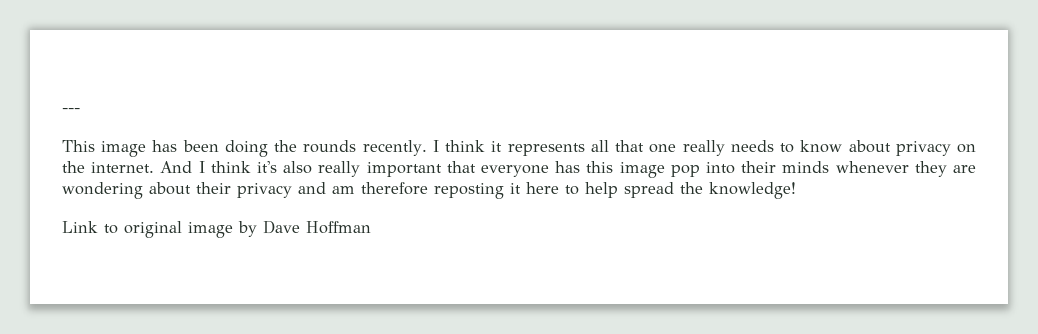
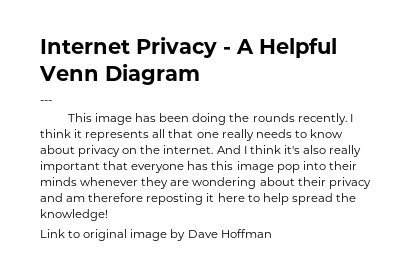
+ Internet Privacy - A Helpful Venn Diagram

